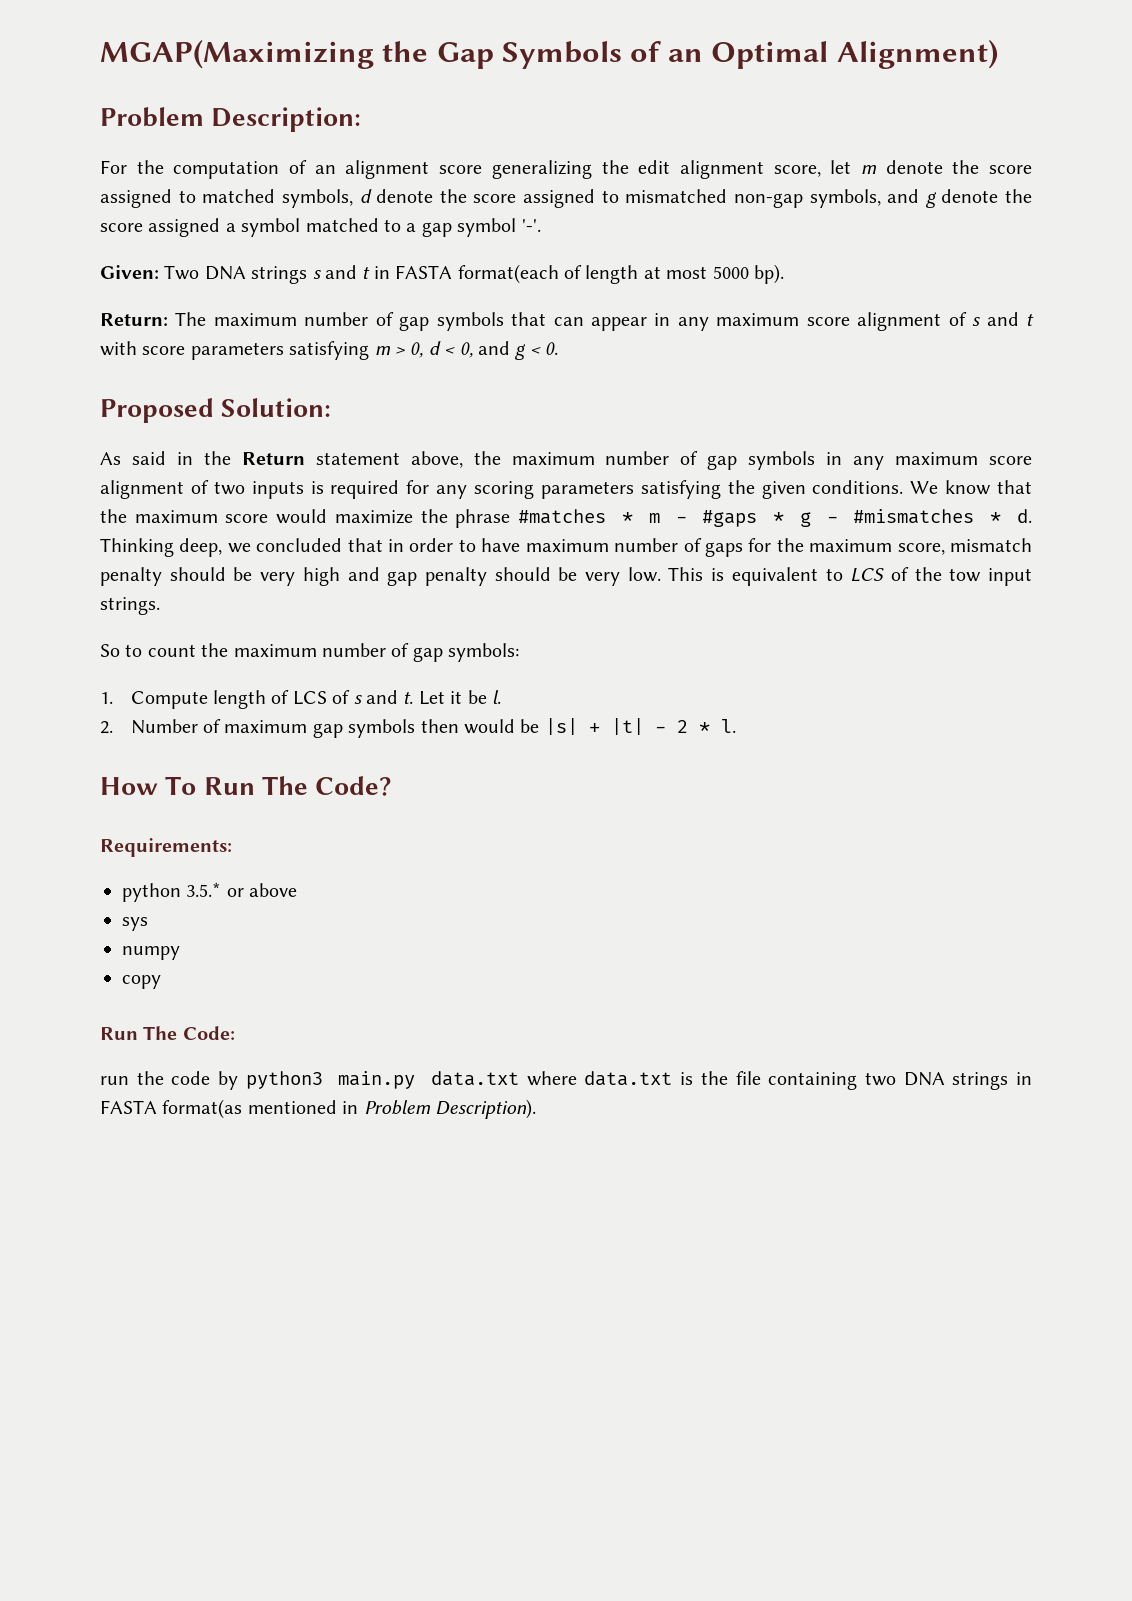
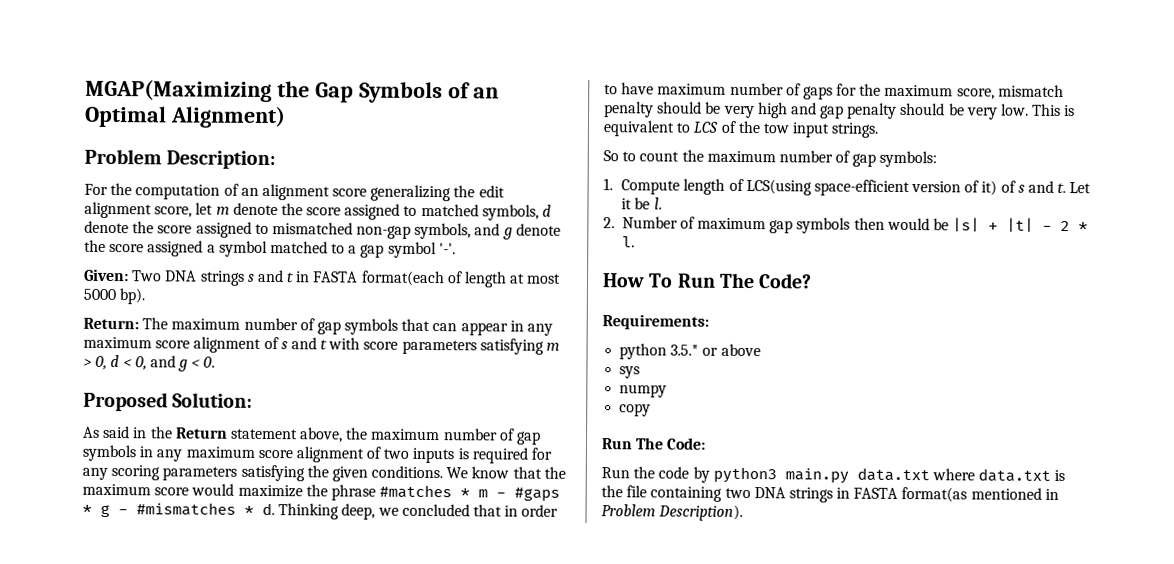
- 1. Compute length of LCS of s and t.
+ 1. Compute length of LCS(using space-efficient version of it) of s and t.
- run the code by python3 main.py data.txt where data.txt is the file containing two DNA strings in FASTA format(as mentioned in Problem Description).
+ Run the code by python3 main.py data.txt where data.txt is the file containing two DNA strings in FASTA format(as mentioned in Problem Description).

